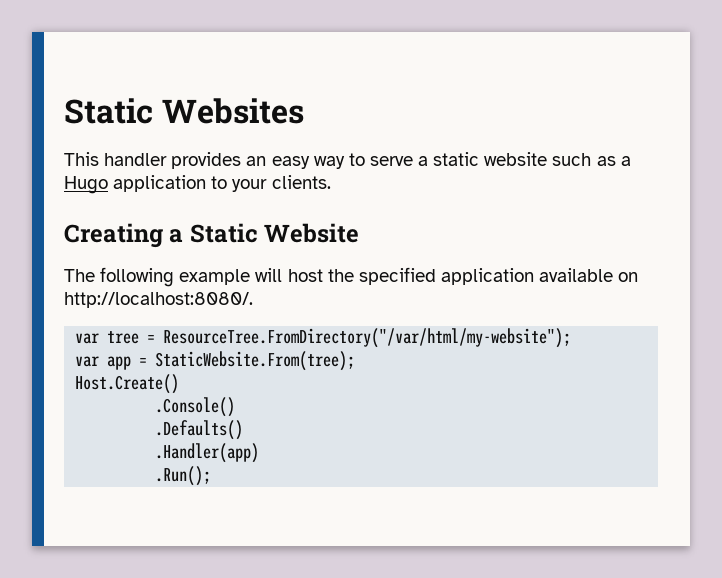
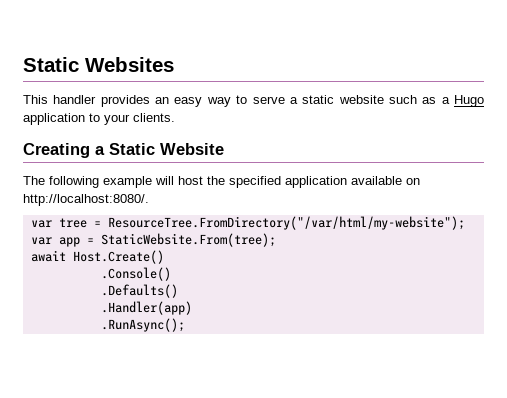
- Host.Create()
+ await Host.Create()
- .Run();
+ .RunAsync();

